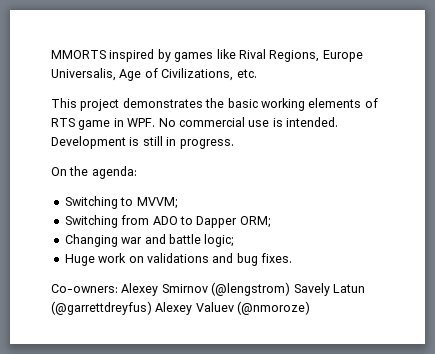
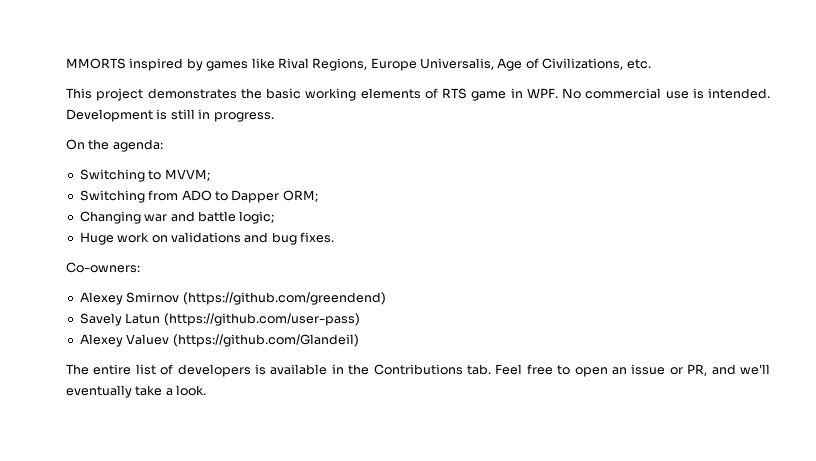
- Co-owners: Alexey Smirnov (@lengstrom) Savely Latun (@garrettdreyfus) Alexey Valuev (@nmoroze)
+ Co-owners:
+ Alexey Smirnov (https://github.com/greendend)
+ Savely Latun (https://github.com/user-pass)
+ Alexey Valuev (https://github.com/Glandeil)
+ The entire list of developers is available in the Contributions tab. Feel free to open an issue or PR, and we'll eventually take a look.

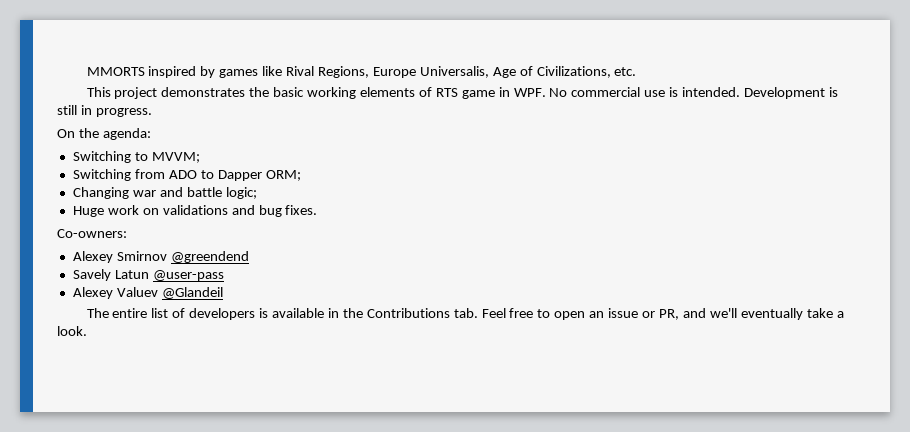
- Alexey Smirnov (https://github.com/greendend)
+ Alexey Smirnov @greendend
- Savely Latun (https://github.com/user-pass)
+ Savely Latun @user-pass
- Alexey Valuev (https://github.com/Glandeil)
+ Alexey Valuev @Glandeil

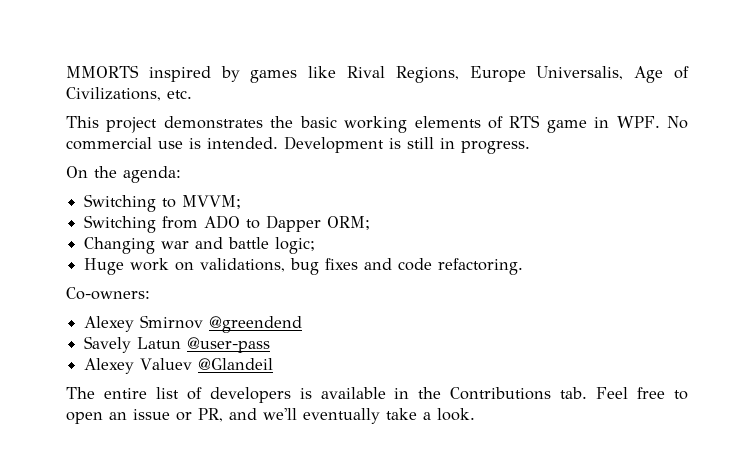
- Huge work on validations and bug fixes.
+ Huge work on validations, bug fixes and code refactoring.

